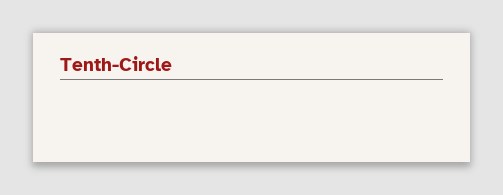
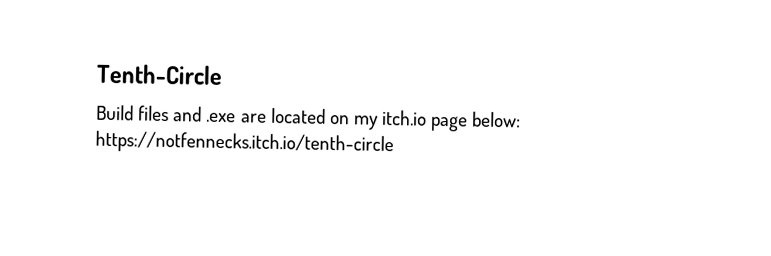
+ Build files and .exe are located on my itch.io page below: https://notfennecks.itch.io/tenth-circle

